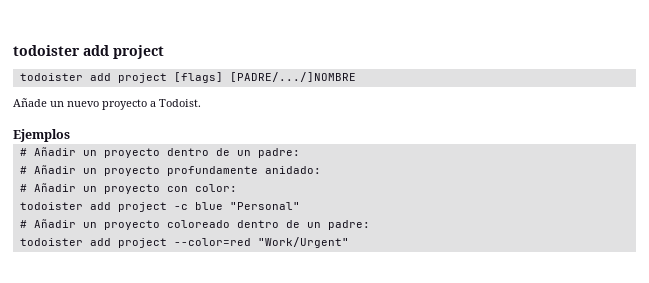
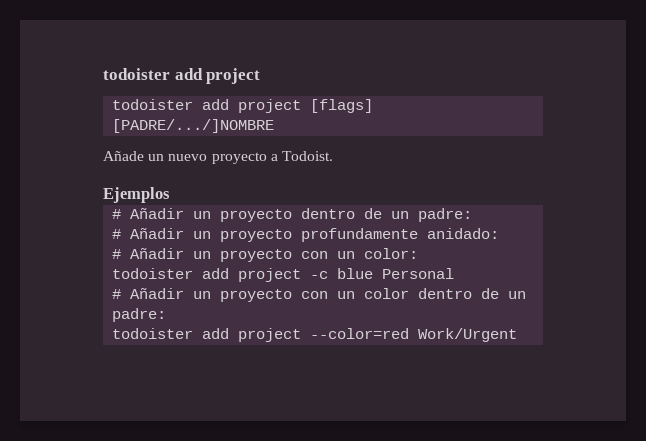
- # Añadir un proyecto con color:
+ # Añadir un proyecto con un color:
- todoister add project -c blue "Personal"
- # Añadir un proyecto coloreado dentro de un padre:
+ todoister add project -c blue Personal
+ # Añadir un proyecto con un color dentro de un padre:
- todoister add project --color=red "Work/Urgent"
+ todoister add project --color=red Work/Urgent

